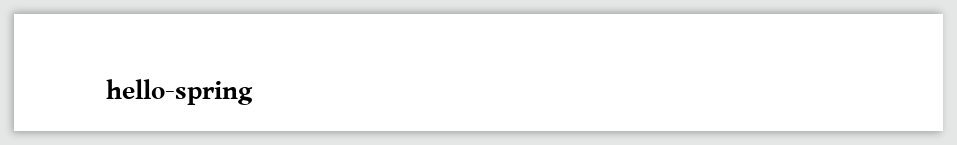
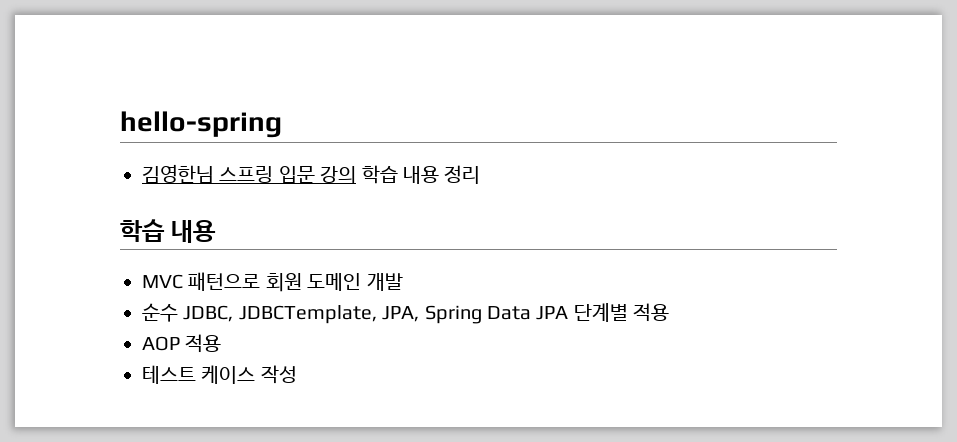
+ 김영한님 스프링 입문 강의 학습 내용 정리
+ 학습 내용
+ MVC 패턴으로 회원 도메인 개발
+ 순수 JDBC, JDBCTemplate, JPA, Spring Data JPA 단계별 적용
+ AOP 적용
+ 테스트 케이스 작성

